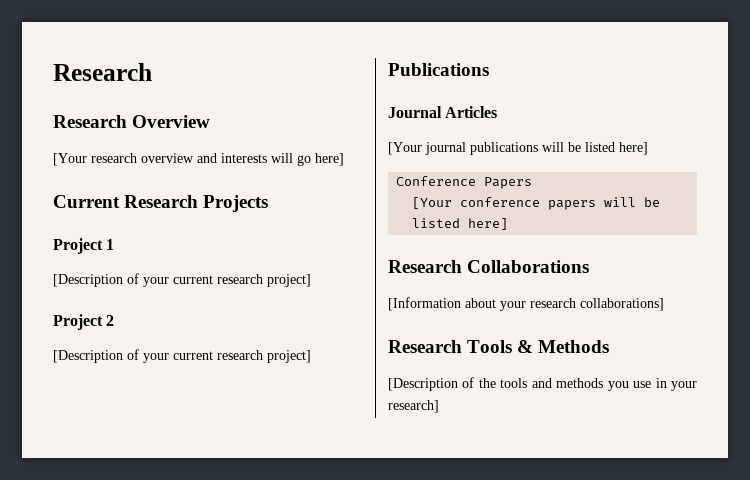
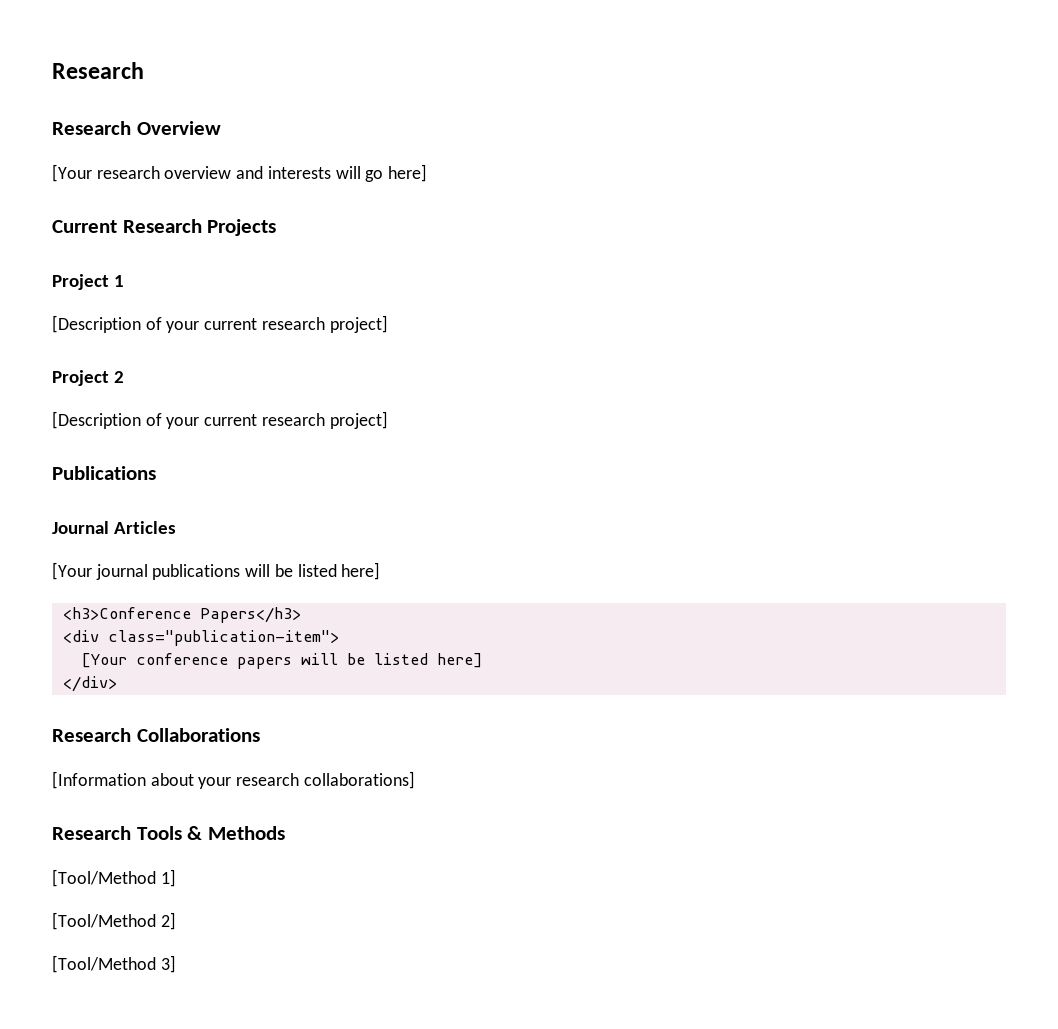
- Conference Papers
+ <h3>Conference Papers</h3>
+ <div class="publication-item">
+ </div>
- [Description of the tools and methods you use in your research]
+ [Tool/Method 1]
+ [Tool/Method 2]
+ [Tool/Method 3]

